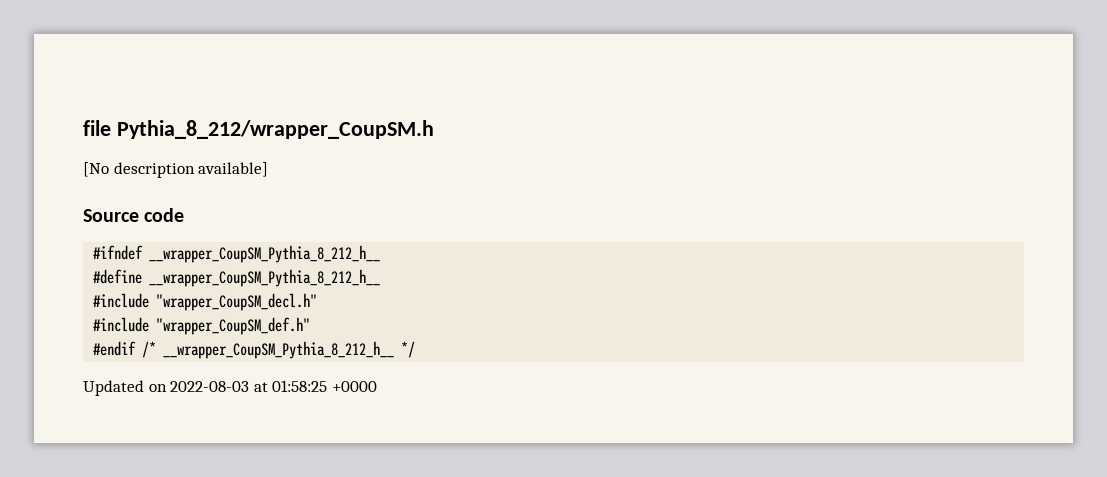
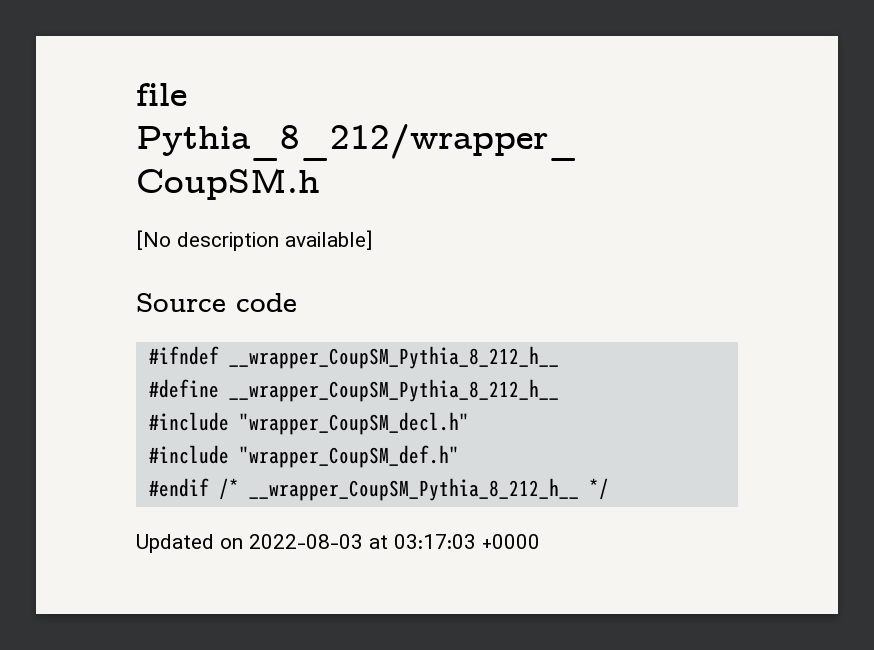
- Updated on 2022-08-03 at 01:58:25 +0000
+ Updated on 2022-08-03 at 03:17:03 +0000

